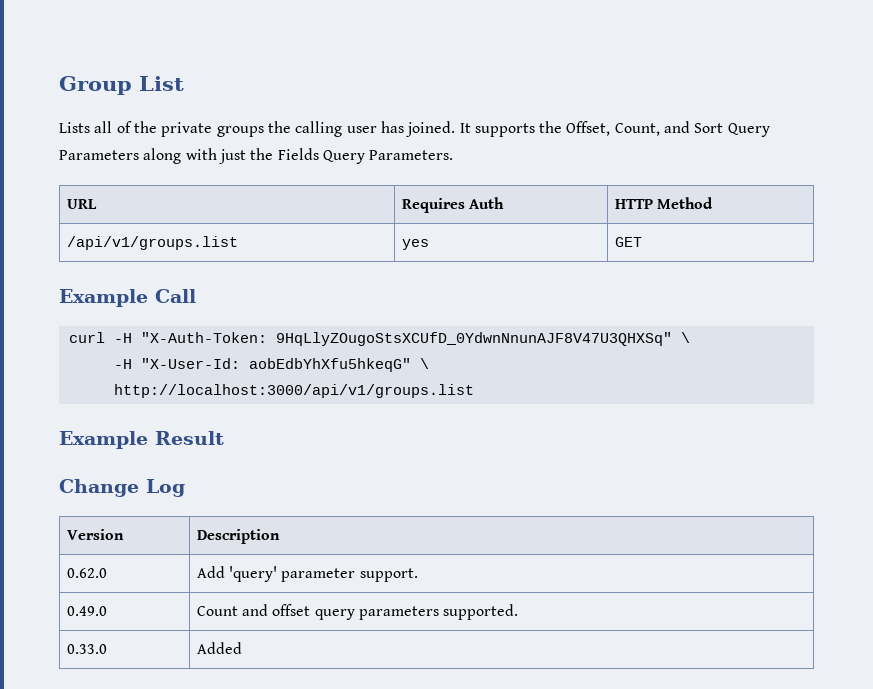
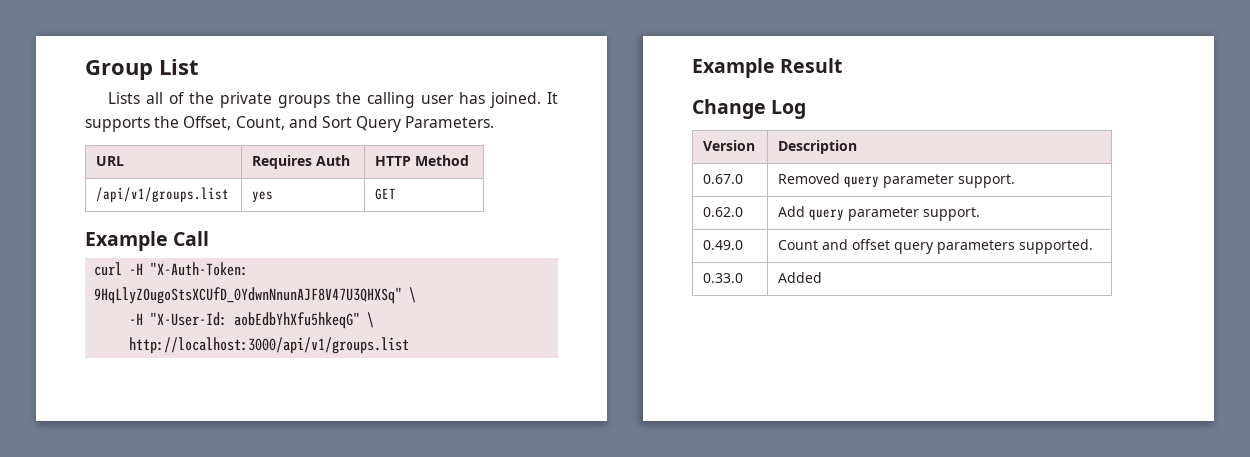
- It supports the Offset, Count, and Sort Query Parameters along with just the Fields Query Parameters.
+ It supports the Offset, Count, and Sort Query Parameters.
+ 0.67.0 | Removed query parameter support.
- 0.62.0 | Add 'query' parameter support.
+ 0.62.0 | Add query parameter support.

